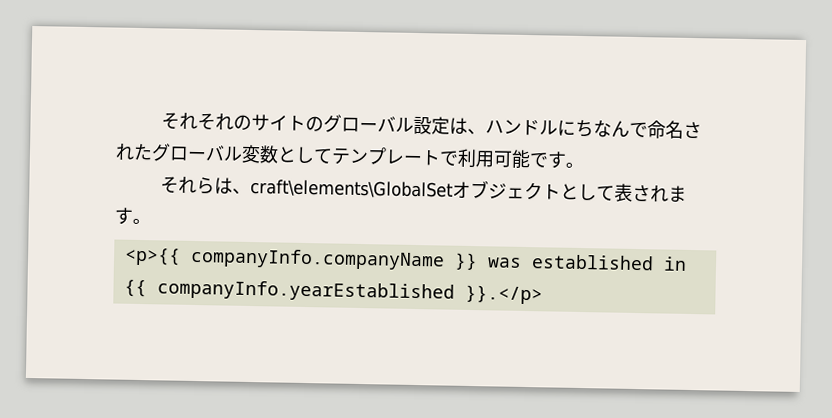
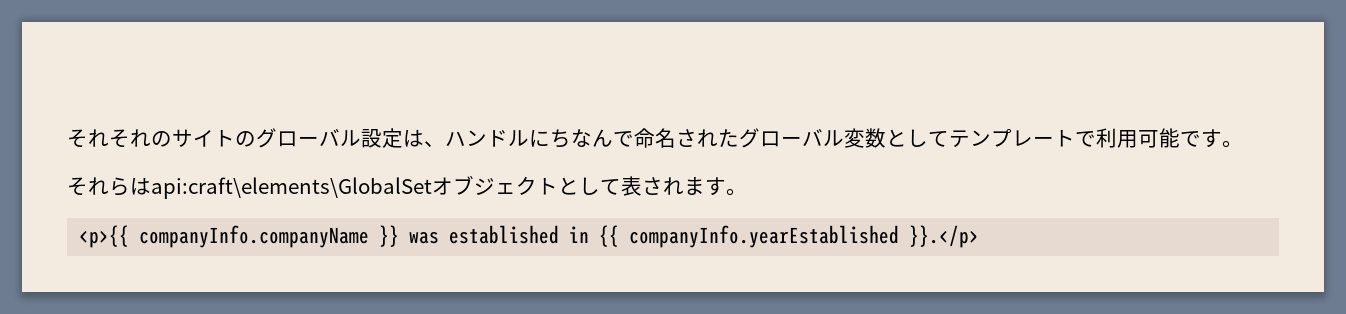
- それらは、craft\elements\GlobalSetオブジェクトとして表されます。
+ それらはapi:craft\elements\GlobalSetオブジェクトとして表されます。

